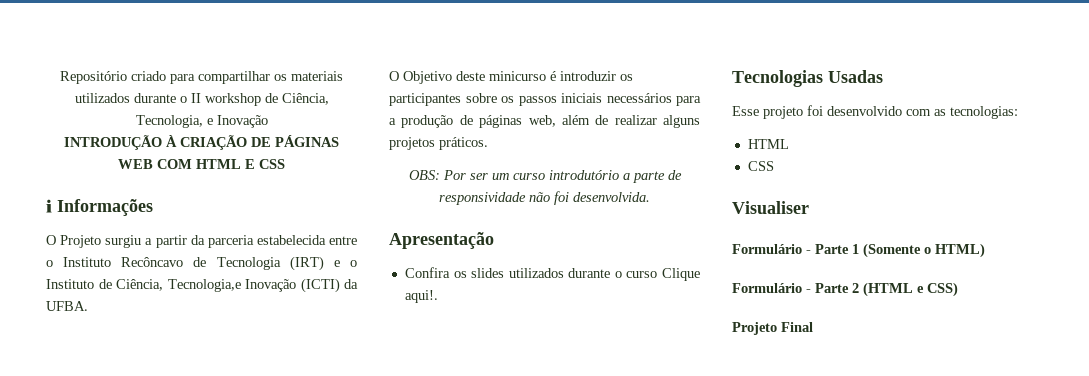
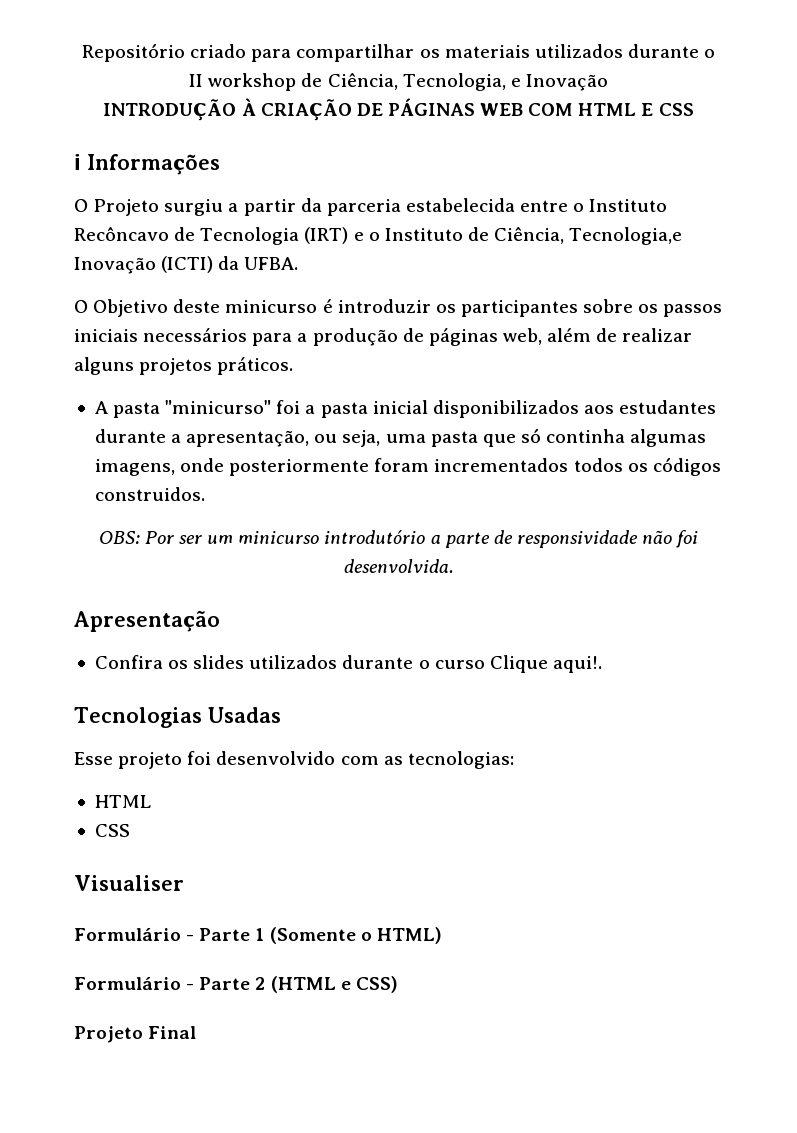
+ A pasta "minicurso" foi a pasta inicial disponibilizados aos estudantes durante a apresentação, ou seja, uma pasta que só continha algumas imagens, onde posteriormente foram incrementados todos os códigos construidos.
- OBS: Por ser um curso introdutório a parte de responsividade não foi desenvolvida.
+ OBS: Por ser um minicurso introdutório a parte de responsividade não foi desenvolvida.

